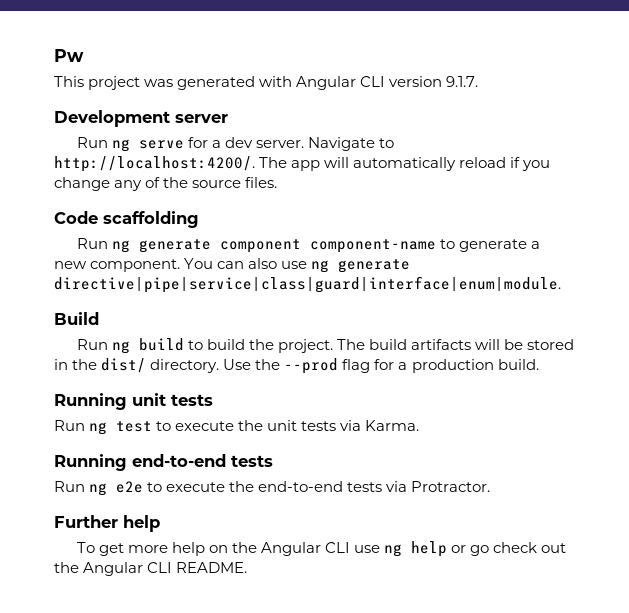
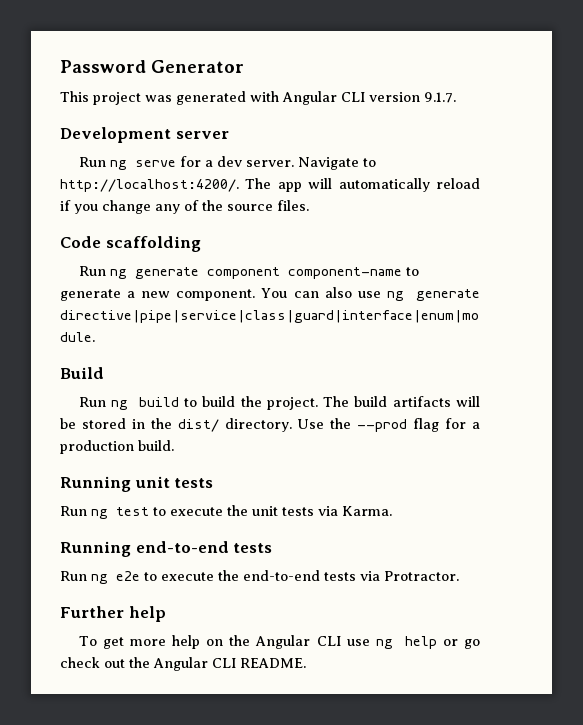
- Pw
+ Password Generator

